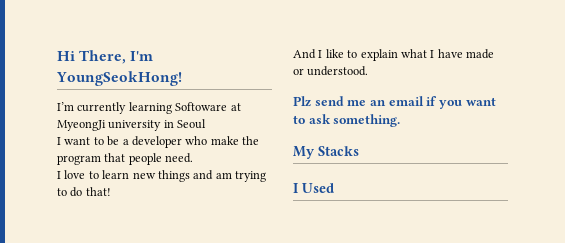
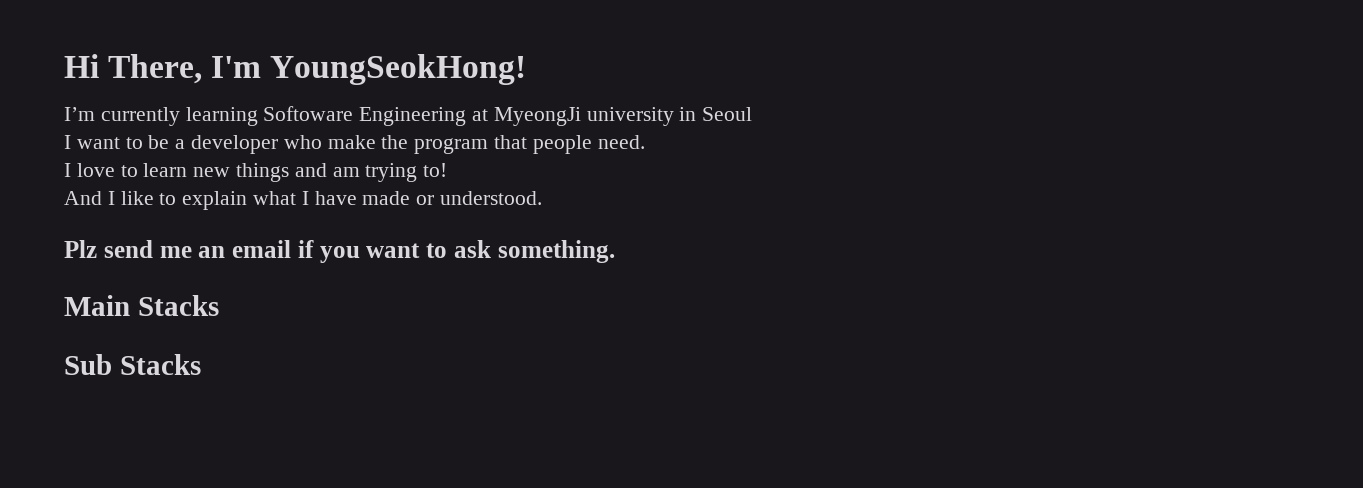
- I’m currently learning Softoware at MyeongJi university in Seoul
+ I’m currently learning Softoware Engineering at MyeongJi university in Seoul
- I love to learn new things and am trying to do that!
+ I love to learn new things and am trying to!
- My Stacks
+ Main Stacks
- I Used
+ Sub Stacks

